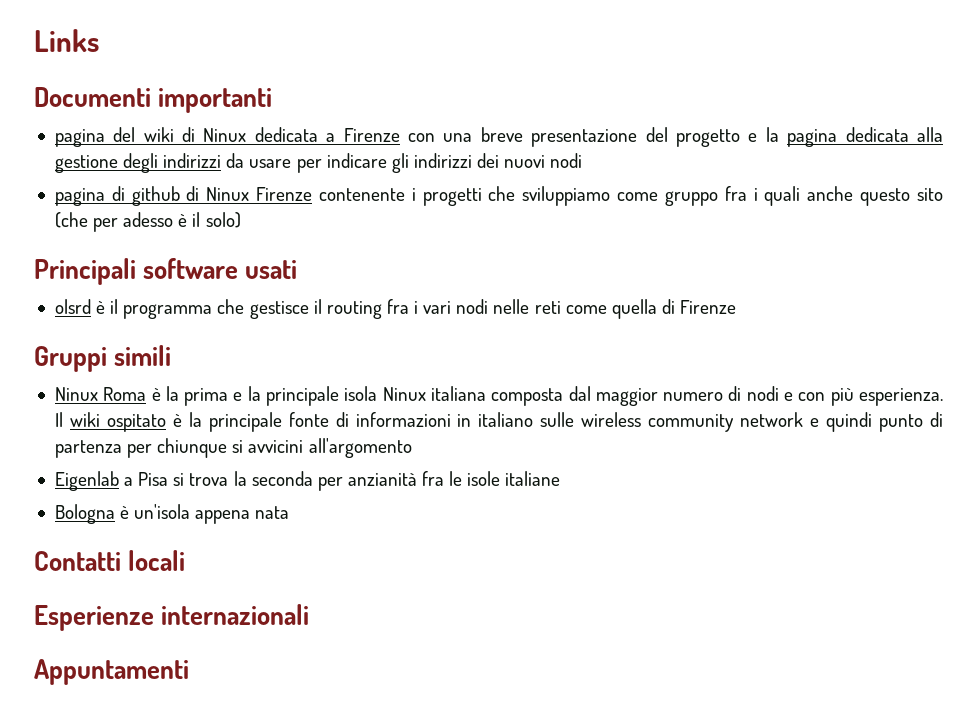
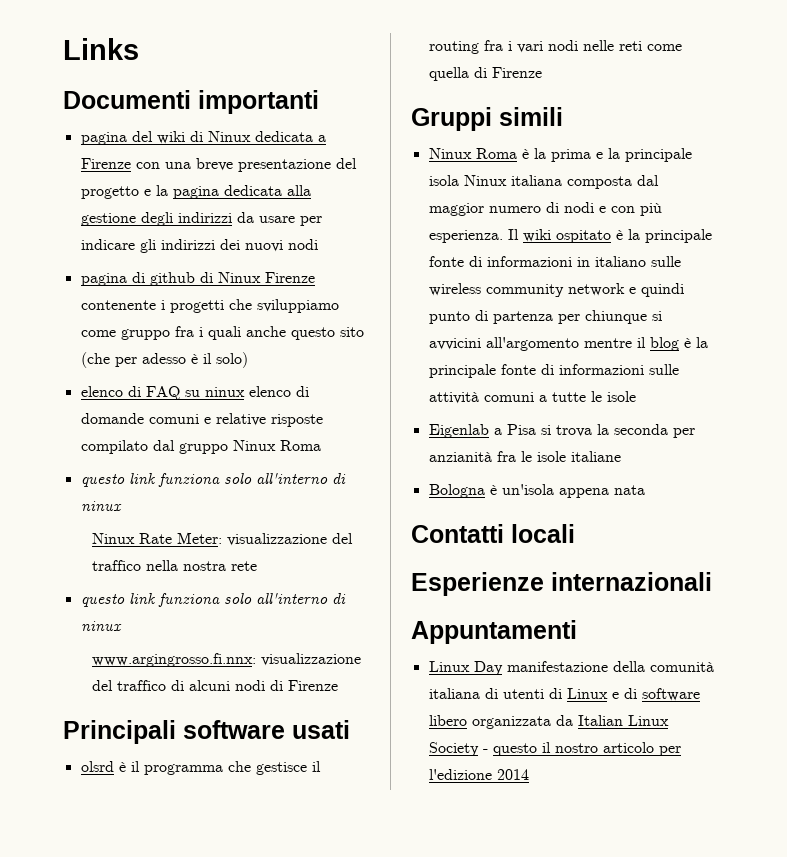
+ elenco di FAQ su ninux elenco di domande comuni e relative risposte compilato dal gruppo Ninux Roma
+ questo link funziona solo all'interno di ninux
+ Ninux Rate Meter: visualizzazione del traffico nella nostra rete
+ questo link funziona solo all'interno di ninux
+ www.argingrosso.fi.nnx: visualizzazione del traffico di alcuni nodi di Firenze
- Il wiki ospitato è la principale fonte di informazioni in italiano sulle wireless community network e quindi punto di partenza per chiunque si avvicini all'argomento
+ Il wiki ospitato è la principale fonte di informazioni in italiano sulle wireless community network e quindi punto di partenza per chiunque si avvicini all'argomento mentre il blog è la principale fonte di informazioni sulle attività comuni a tutte le isole
+ Linux Day manifestazione della comunità italiana di utenti di Linux e di software libero organizzata da Italian Linux Society - questo il nostro articolo per l'edizione 2014

